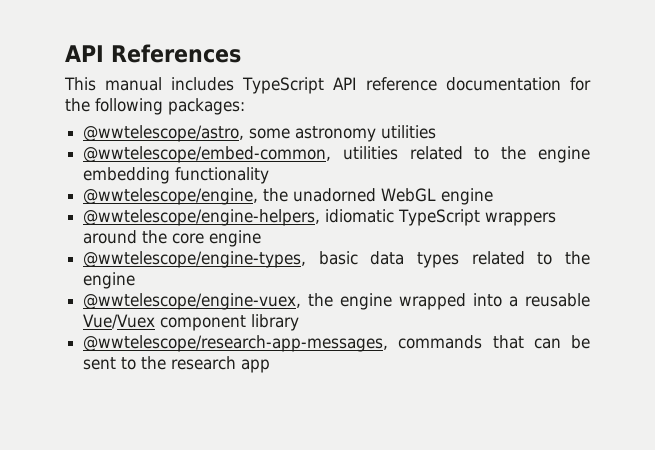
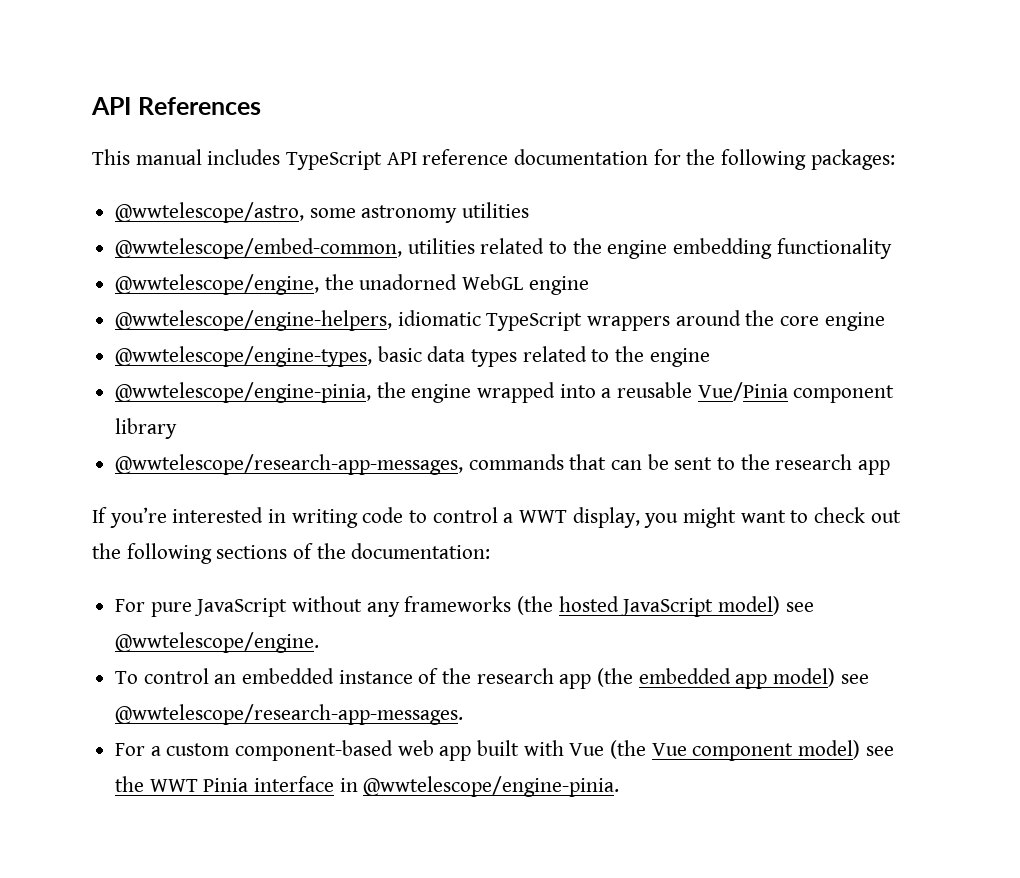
- @wwtelescope/engine-vuex, the engine wrapped into a reusable Vue/Vuex component library
+ @wwtelescope/engine-pinia, the engine wrapped into a reusable Vue/Pinia component library
+ If you’re interested in writing code to control a WWT display, you might want to check out the following sections of the documentation:
+ For pure JavaScript without any frameworks (the hosted JavaScript model) see @wwtelescope/engine.
+ To control an embedded instance of the research app (the embedded app model) see @wwtelescope/research-app-messages.
+ For a custom component-based web app built with Vue (the Vue component model) see the WWT Pinia interface in @wwtelescope/engine-pinia.

